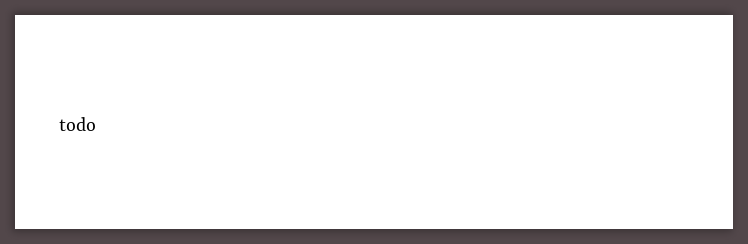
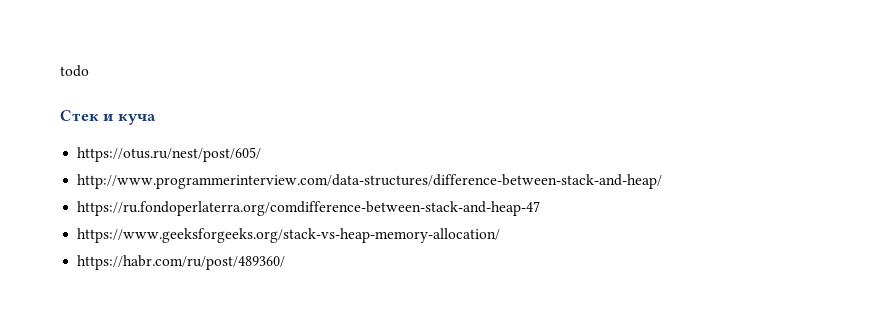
+ Стек и куча
+ https://otus.ru/nest/post/605/
+ http://www.programmerinterview.com/data-structures/difference-between-stack-and-heap/
+ https://ru.fondoperlaterra.org/comdifference-between-stack-and-heap-47
+ https://www.geeksforgeeks.org/stack-vs-heap-memory-allocation/
+ https://habr.com/ru/post/489360/

